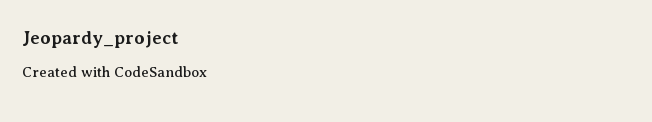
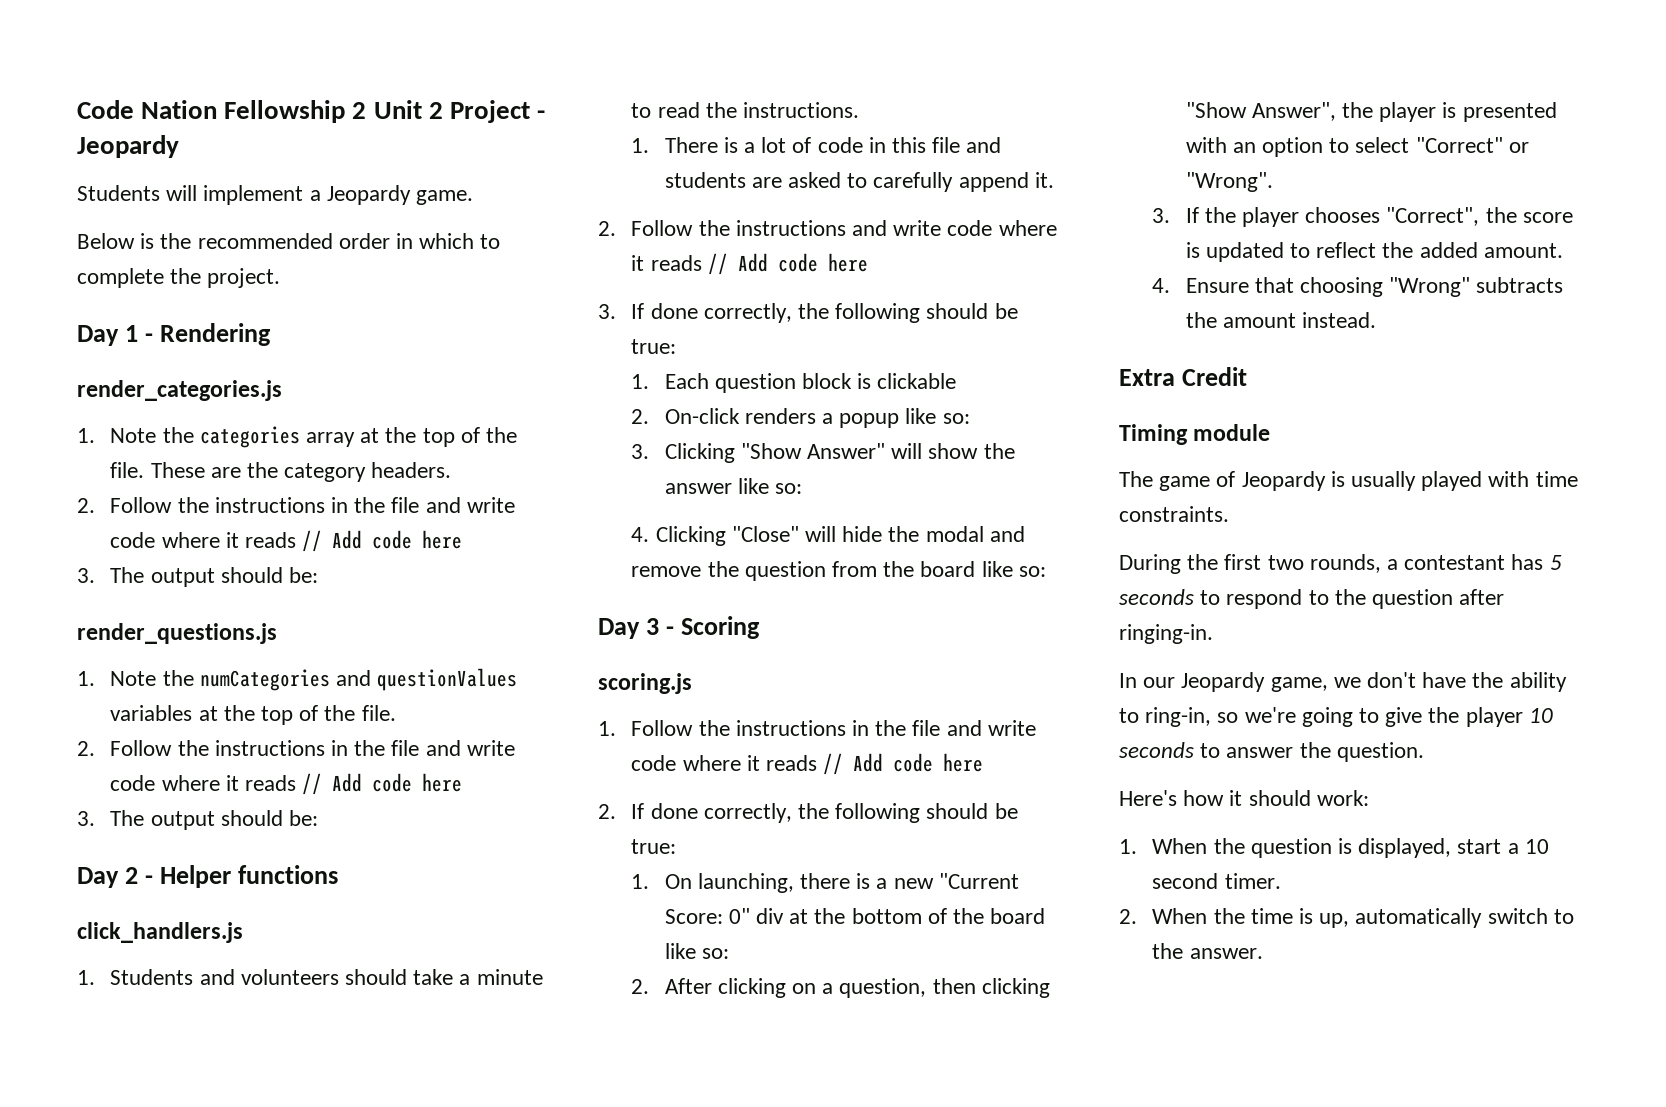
- Jeopardy_project
- Created with CodeSandbox
+ Code Nation Fellowship 2 Unit 2 Project - Jeopardy
+ Students will implement a Jeopardy game.
+ Below is the recommended order in which to complete the project.
+ Day 1 - Rendering
+ render_categories.js
+ 1. Note the categories array at the top of the file. These are the category headers.
+ 2. Follow the instructions in the file and write code where it reads // Add code here
+ 3. The output should be:
+ render_questions.js
+ 1. Note the numCategories and questionValues variables at the top of the file.
+ 2. Follow the instructions in the file and write code where it reads // Add code here
+ 3. The output should be:
+ Day 2 - Helper functions
+ click_handlers.js
+ 1. Students and volunteers should take a minute to read the instructions.
+ 1. There is a lot of code in this file and students are asked to carefully append it.
+ 2. Follow the instructions and write code where it reads // Add code here
+ 3. If done correctly, the following should be true:
+ 1. Each question block is clickable
+ 2. On-click renders a popup like so:
+ 3. Clicking "Show Answer" will show the answer like so:
+ 4. Clicking "Close" will hide the modal and remove the question from the board like so:
+ Day 3 - Scoring
+ scoring.js
+ 1. Follow the instructions in the file and write code where it reads // Add code here
+ 2. If done correctly, the following should be true:
+ 1. On launching, there is a new "Current Score: 0" div at the bottom of the board like so:
+ 2. After clicking on a question, then clicking "Show Answer", the player is presented with an option to select "Correct" or "Wrong".
+ 3. If the player chooses "Correct", the score is updated to reflect the added amount.
+ 4. Ensure that choosing "Wrong" subtracts the amount instead.
+ Extra Credit
+ Timing module
+ The game of Jeopardy is usually played with time constraints.
+ During the first two rounds, a contestant has 5 seconds to respond to the question after ringing-in.
+ In our Jeopardy game, we don't have the ability to ring-in, so we're going to give the player 10 seconds to answer the question.
+ Here's how it should work:
+ 1. When the question is displayed, start a 10 second timer.
+ 2. When the time is up, automatically switch to the answer.

